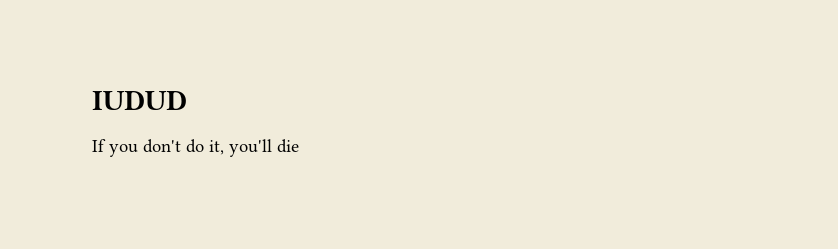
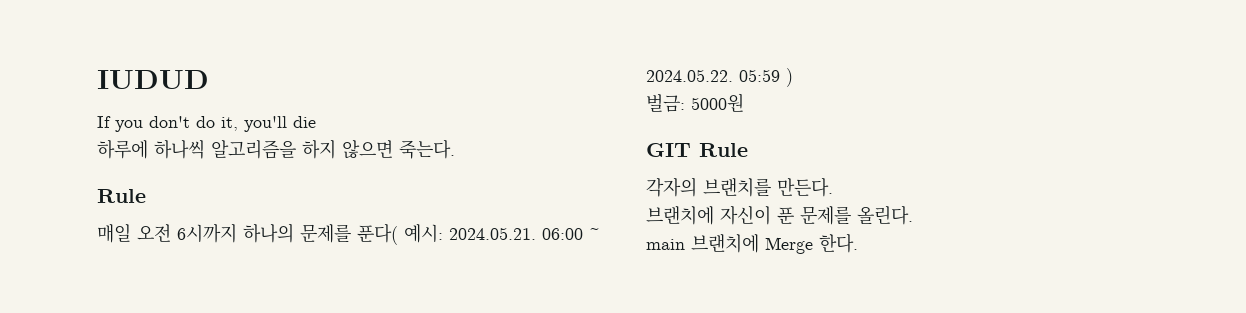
+ 하루에 하나씩 알고리즘을 하지 않으면 죽는다.
+ Rule
+ 매일 오전 6시까지 하나의 문제를 푼다( 예시: 2024.05.21. 06:00 ~ 2024.05.22. 05:59 )
+ 벌금: 5000원
+ GIT Rule
+ 각자의 브랜치를 만든다.
+ 브랜치에 자신이 푼 문제를 올린다.
+ main 브랜치에 Merge 한다.

